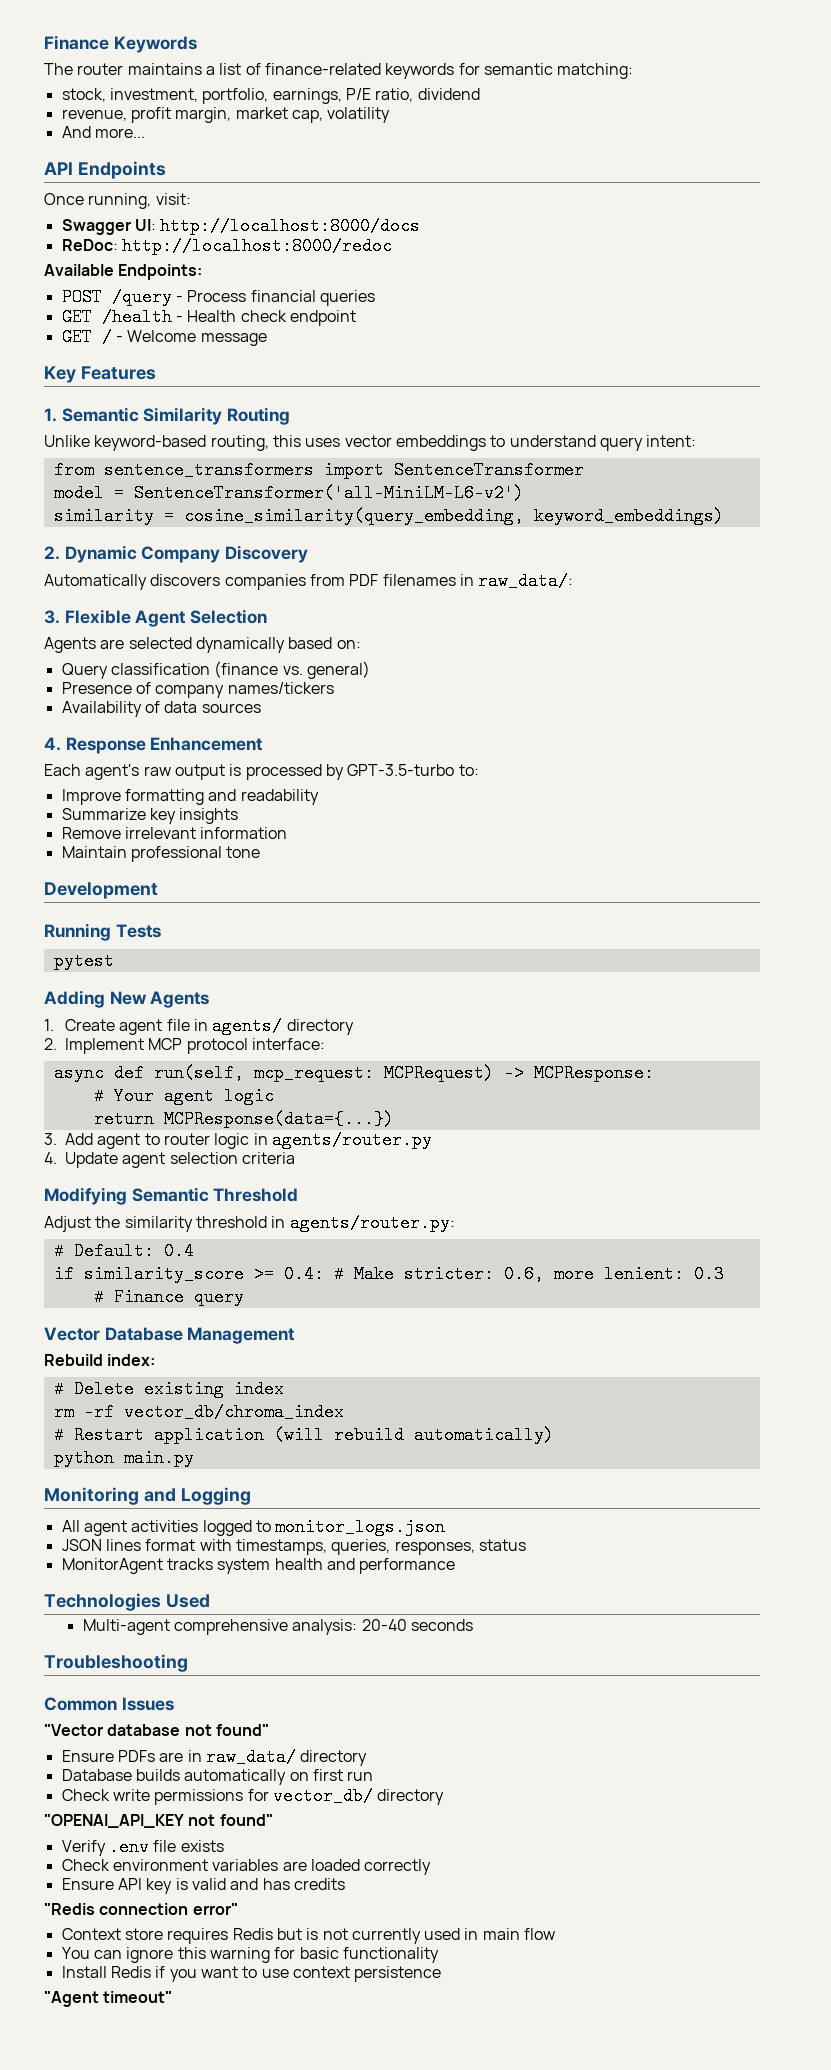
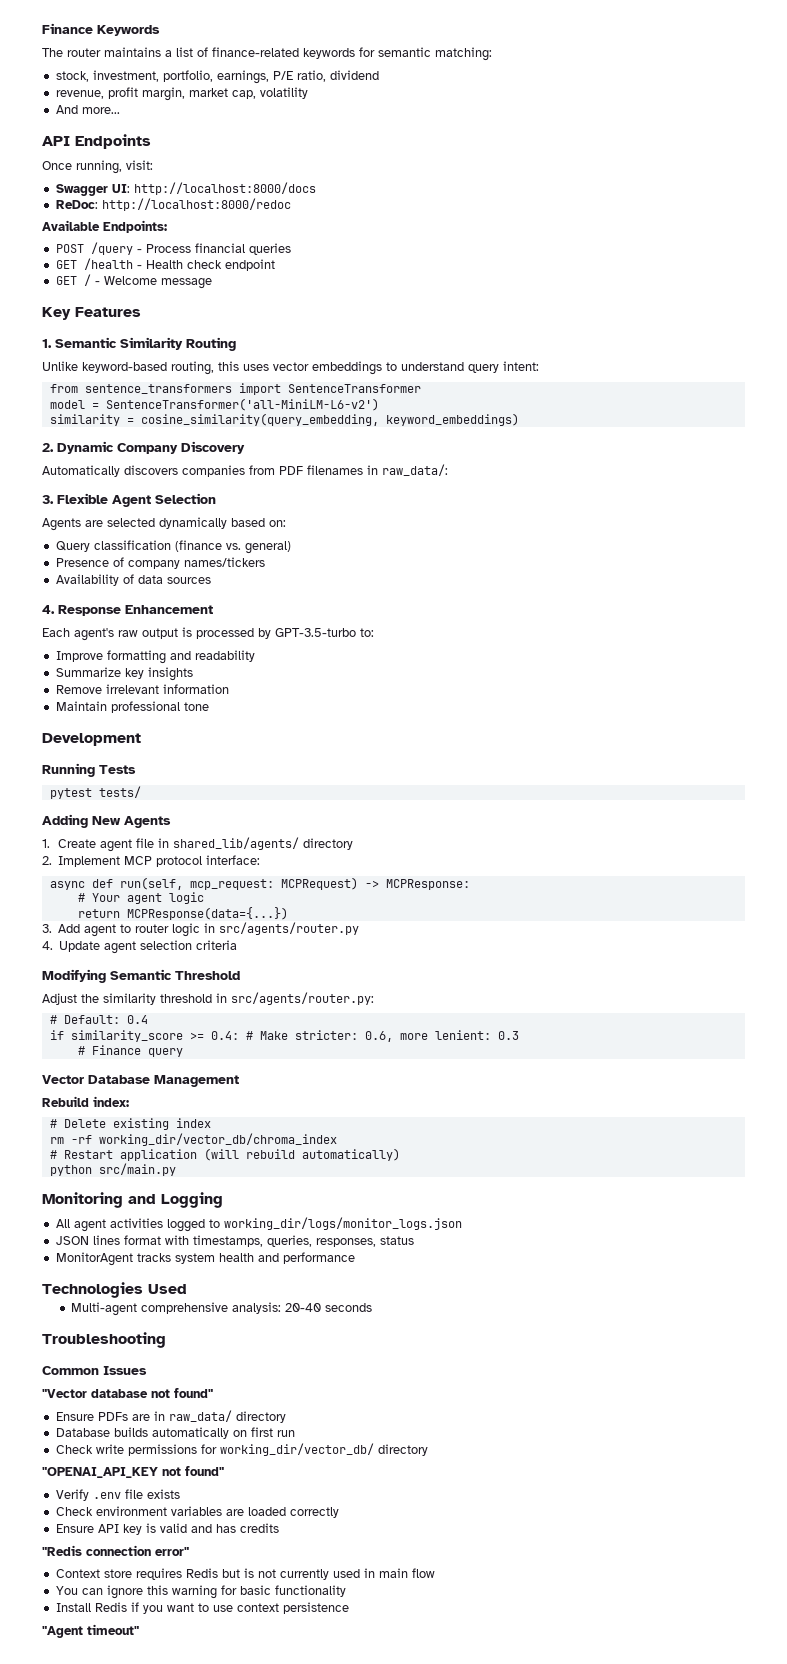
- pytest
+ pytest tests/
- 1. Create agent file in agents/ directory
+ 1. Create agent file in shared_lib/agents/ directory
- 3. Add agent to router logic in agents/router.py
+ 3. Add agent to router logic in src/agents/router.py
- Adjust the similarity threshold in agents/router.py:
+ Adjust the similarity threshold in src/agents/router.py:
- rm -rf vector_db/chroma_index
+ rm -rf working_dir/vector_db/chroma_index
- python main.py
+ python src/main.py
- All agent activities logged to monitor_logs.json
+ All agent activities logged to working_dir/logs/monitor_logs.json
- Check write permissions for vector_db/ directory
+ Check write permissions for working_dir/vector_db/ directory

